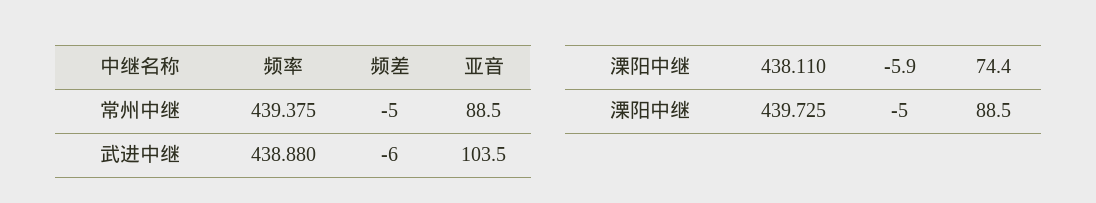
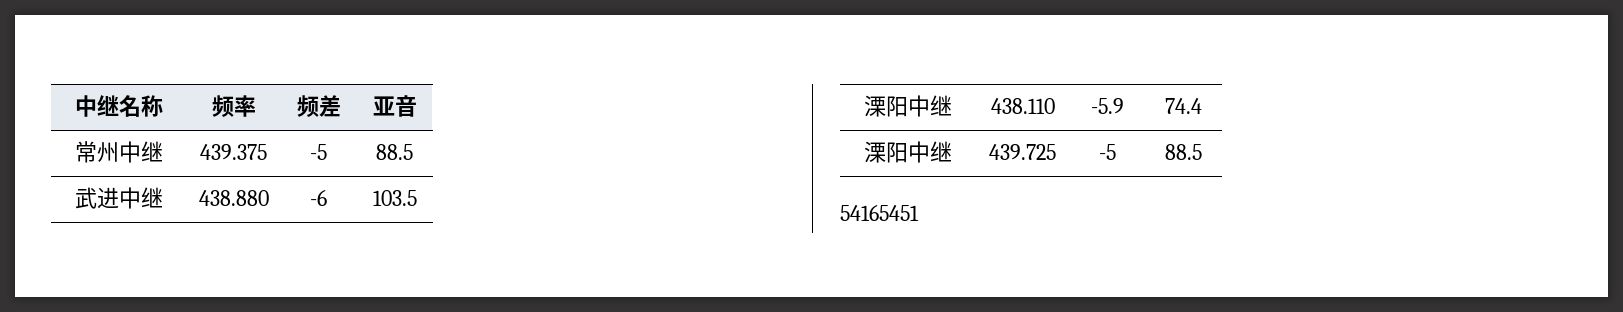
+ 54165451

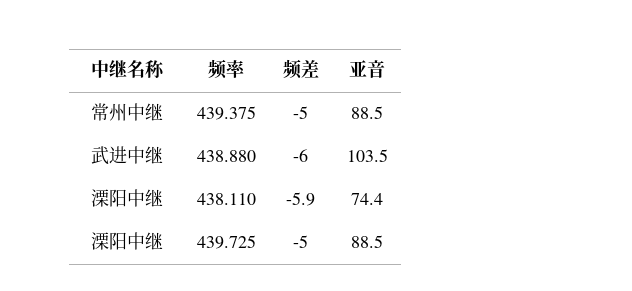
- 54165451

